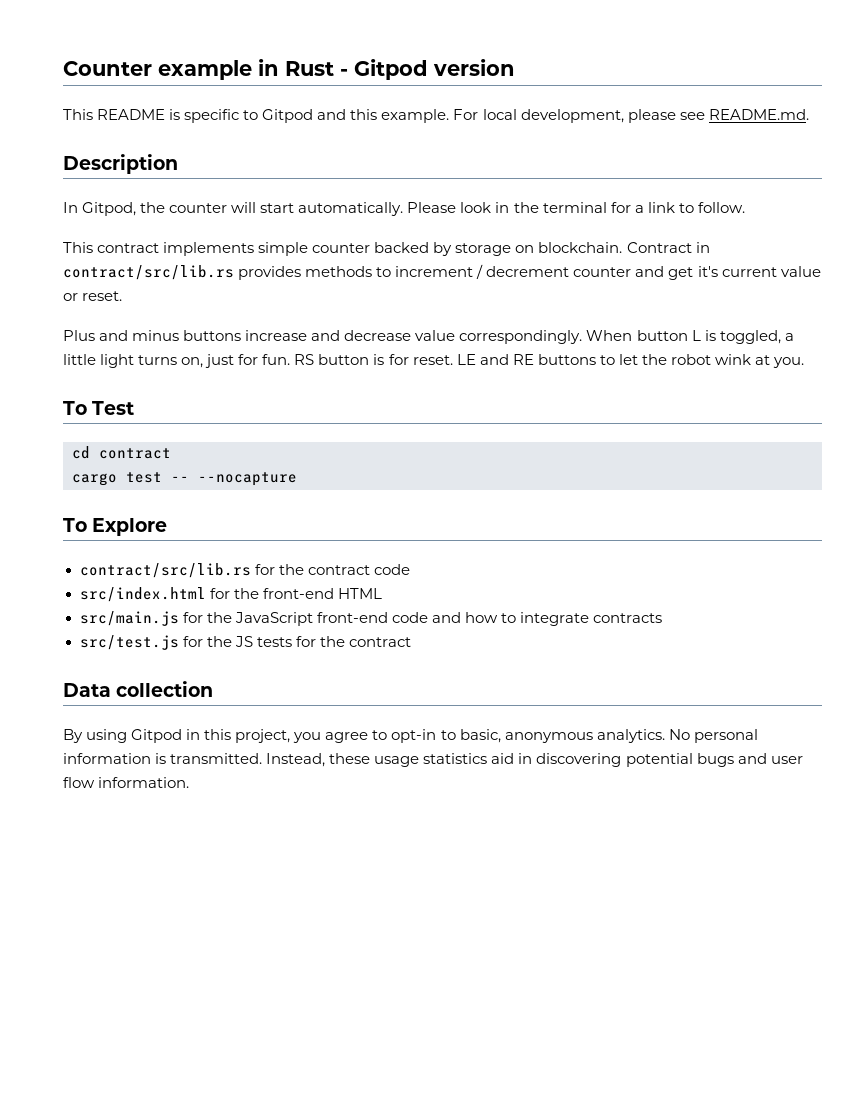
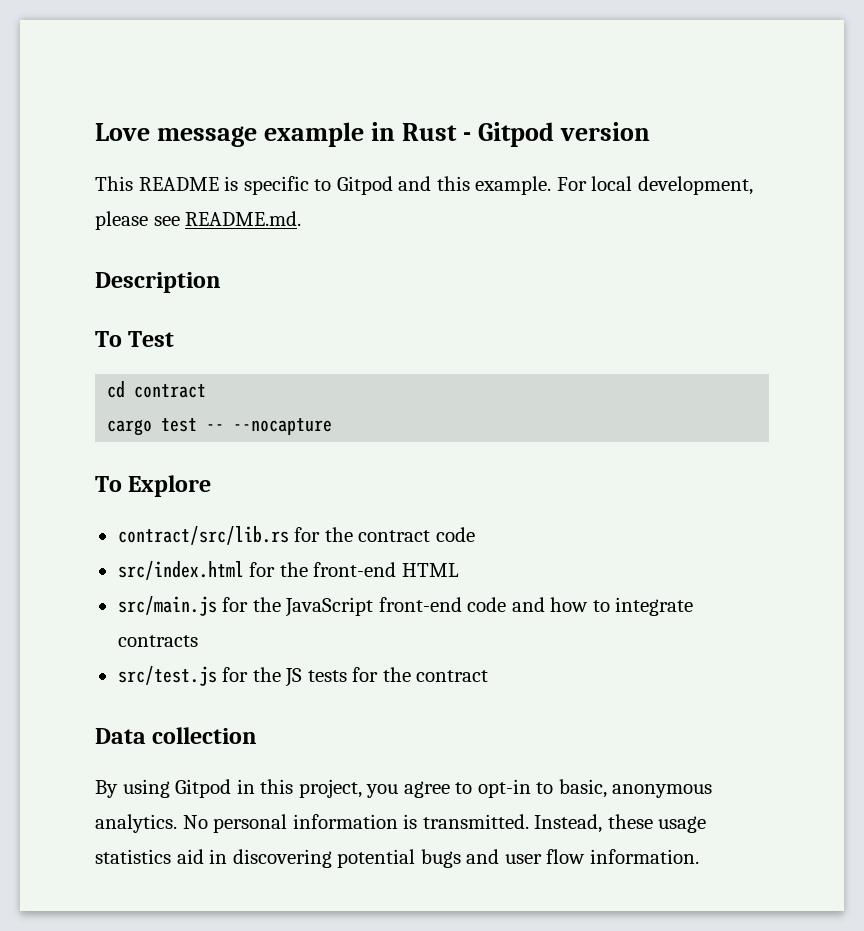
- Counter example in Rust - Gitpod version
+ Love message example in Rust - Gitpod version
- In Gitpod, the counter will start automatically. Please look in the terminal for a link to follow.
- This contract implements simple counter backed by storage on blockchain. Contract in contract/src/lib.rs provides methods to increment / decrement counter and get it's current value or reset.
- Plus and minus buttons increase and decrease value correspondingly. When button L is toggled, a little light turns on, just for fun. RS button is for reset. LE and RE buttons to let the robot wink at you.

